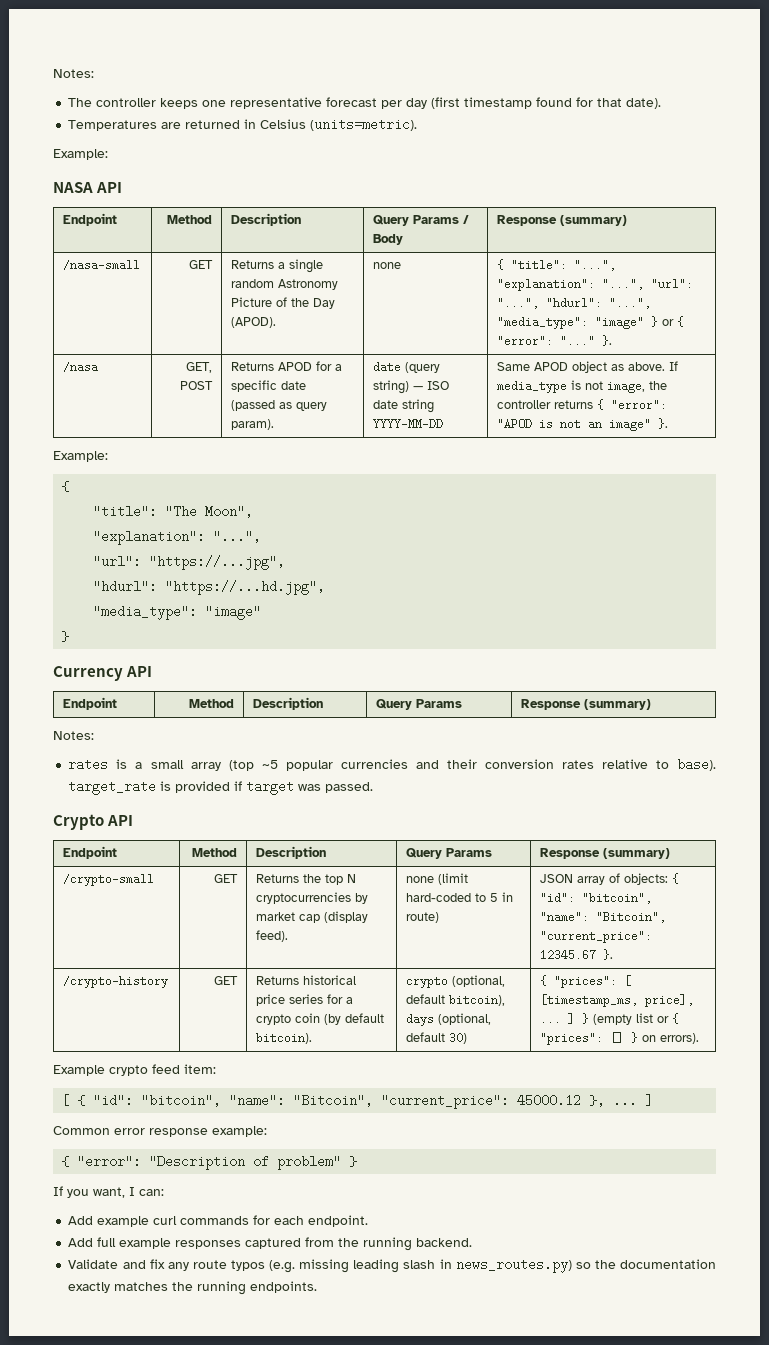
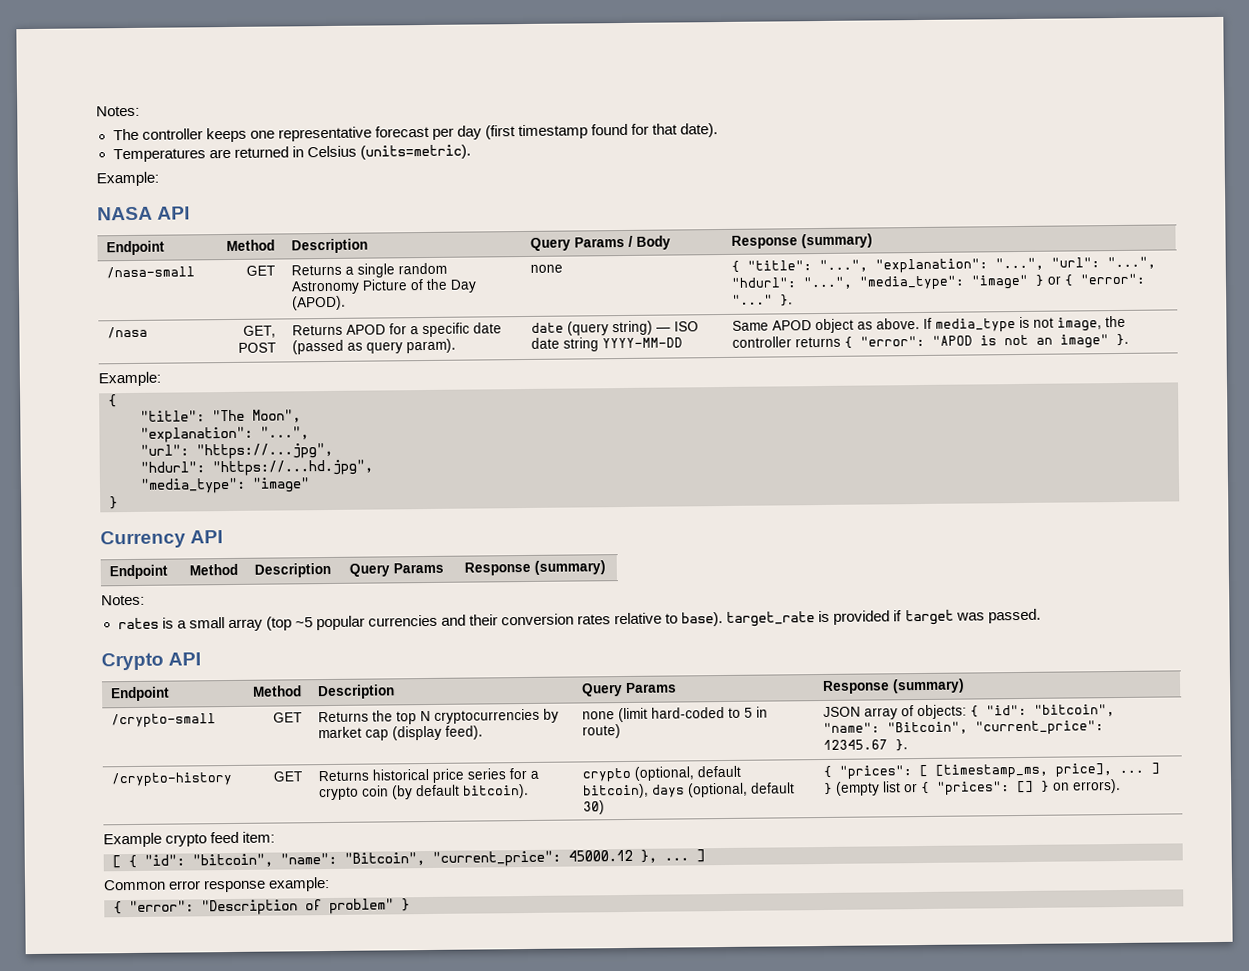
- If you want, I can:
- Add example curl commands for each endpoint.
- Add full example responses captured from the running backend.
- Validate and fix any route typos (e.g. missing leading slash in news_routes.py) so the documentation exactly matches the running endpoints.

